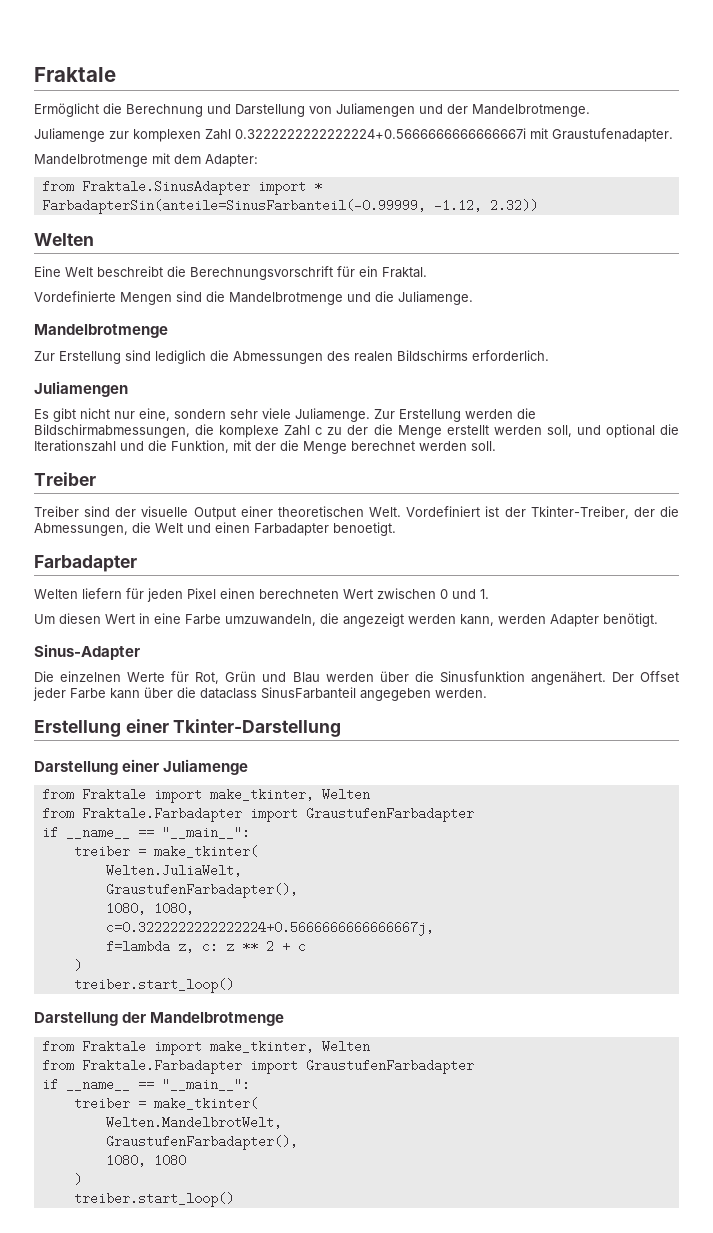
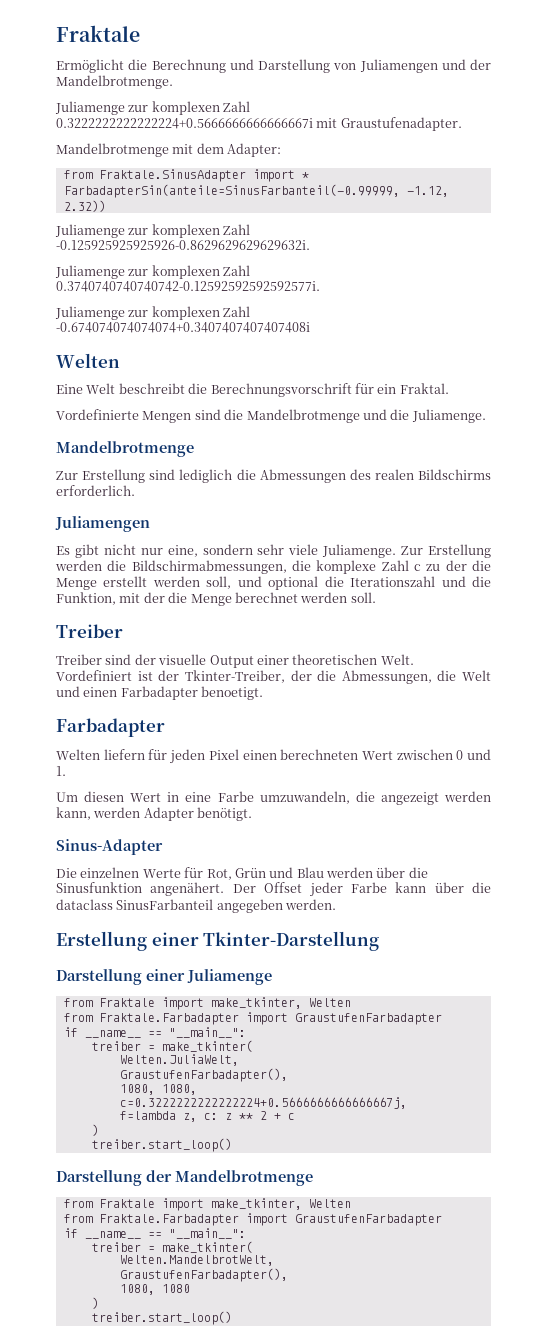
+ Juliamenge zur komplexen Zahl -0.125925925925926-0.8629629629629632i.
+ Juliamenge zur komplexen Zahl 0.3740740740740742-0.12592592592592577i.
+ Juliamenge zur komplexen Zahl -0.674074074074074+0.3407407407407408i

